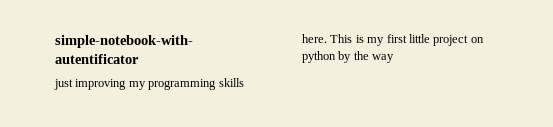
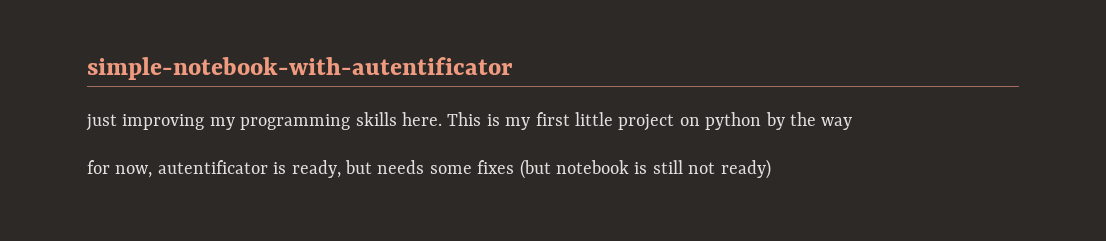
+ for now, autentificator is ready, but needs some fixes (but notebook is still not ready)

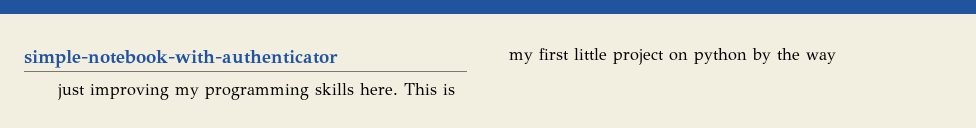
- simple-notebook-with-autentificator
+ simple-notebook-with-authenticator
- for now, autentificator is ready, but needs some fixes (but notebook is still not ready)

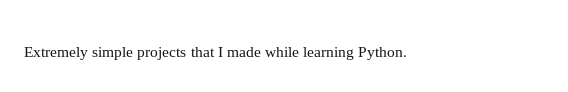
- simple-notebook-with-authenticator
- just improving my programming skills here. This is my first little project on python by the way
+ Extremely simple projects that I made while learning Python.

